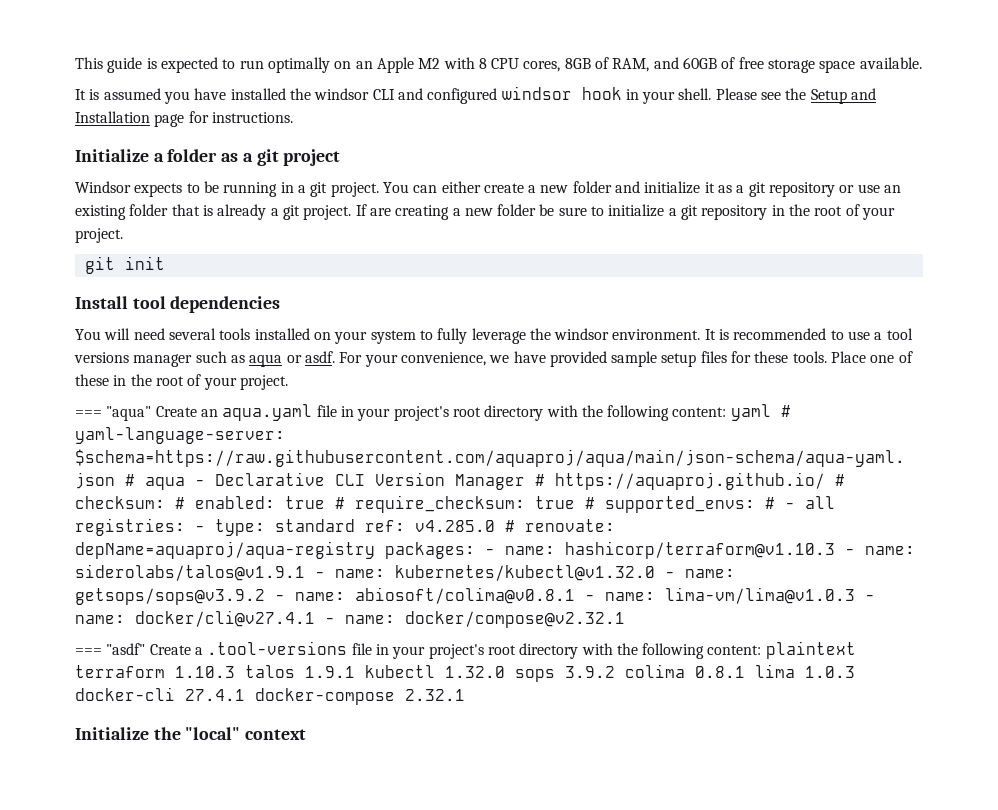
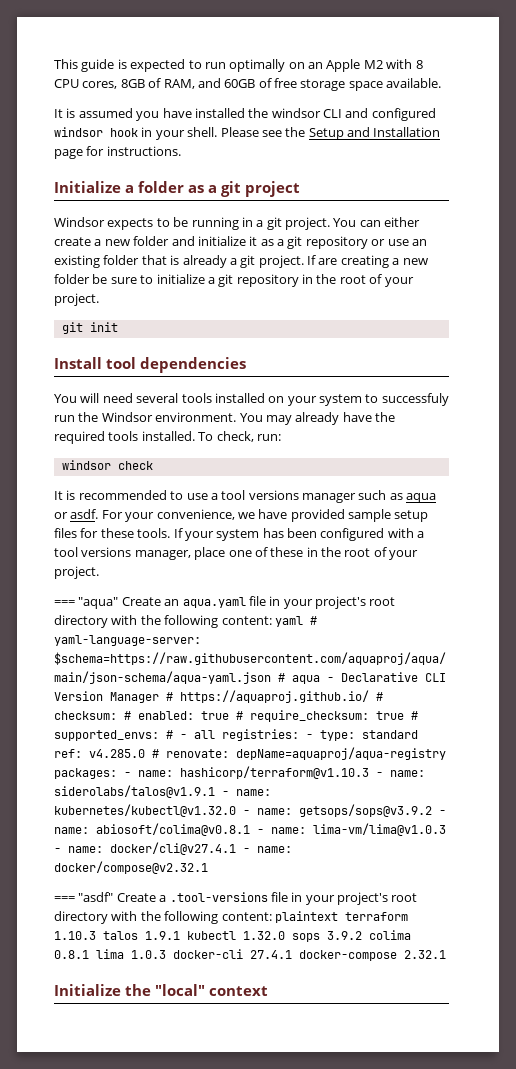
- You will need several tools installed on your system to fully leverage the windsor environment. It is recommended to use a tool versions manager such as aqua or asdf.
+ You will need several tools installed on your system to successfuly run the Windsor environment. You may already have the required tools installed. To check, run:
+ windsor check
+ It is recommended to use a tool versions manager such as aqua or asdf.
- Place one of these in the root of your project.
+ If your system has been configured with a tool versions manager, place one of these in the root of your project.

